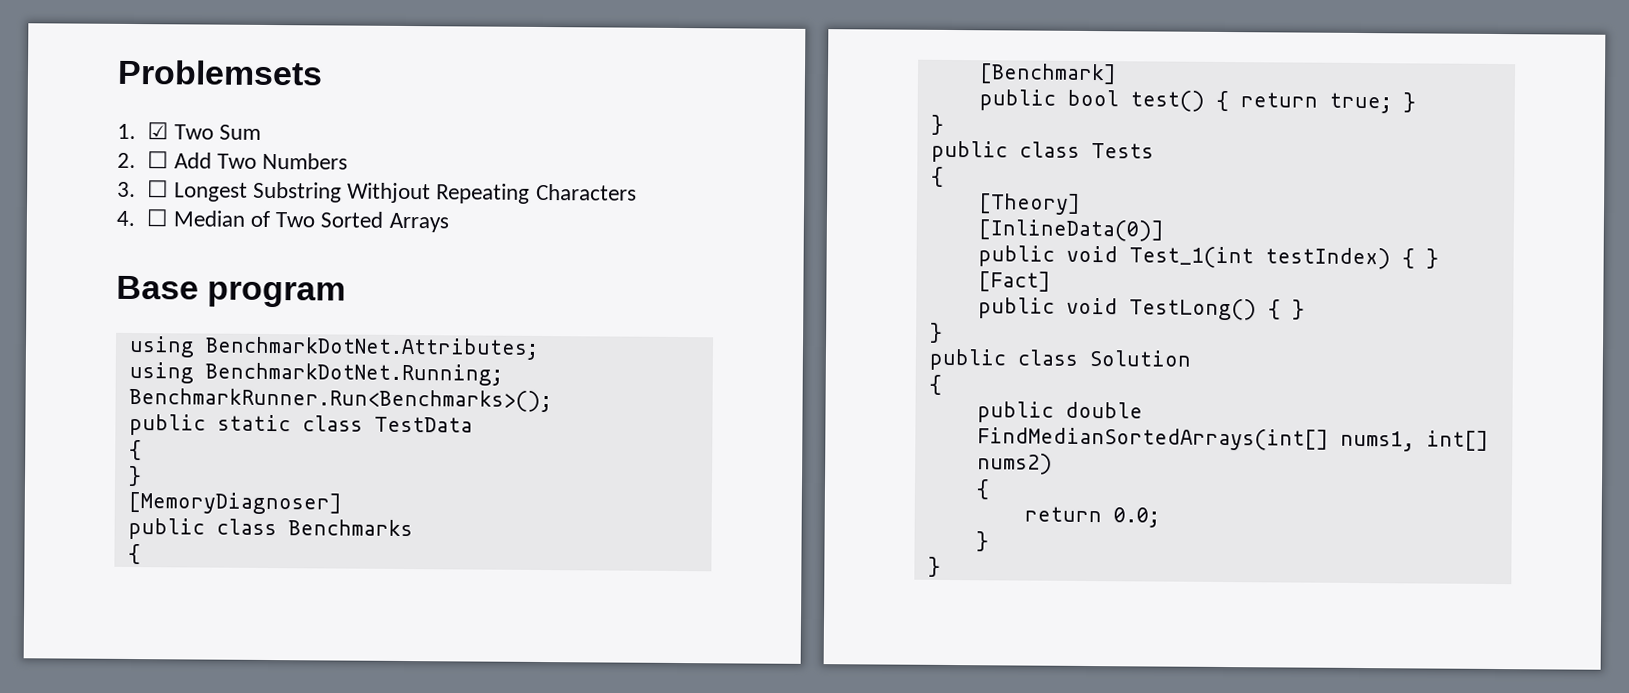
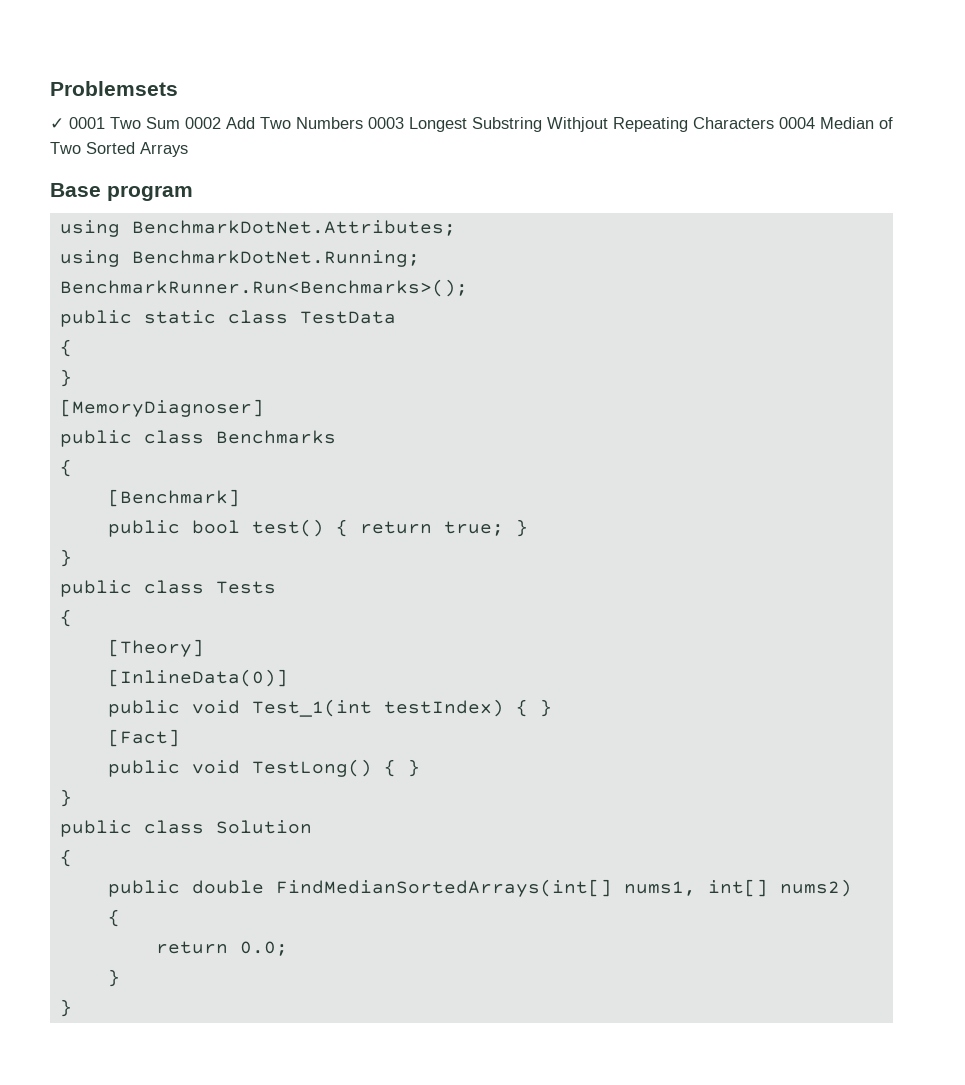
- 1. ☑ Two Sum
- 2. ☐ Add Two Numbers
- 3. ☐ Longest Substring Withjout Repeating Characters
- 4. ☐ Median of Two Sorted Arrays
+ ✓ 0001 Two Sum 0002 Add Two Numbers 0003 Longest Substring Withjout Repeating Characters 0004 Median of Two Sorted Arrays

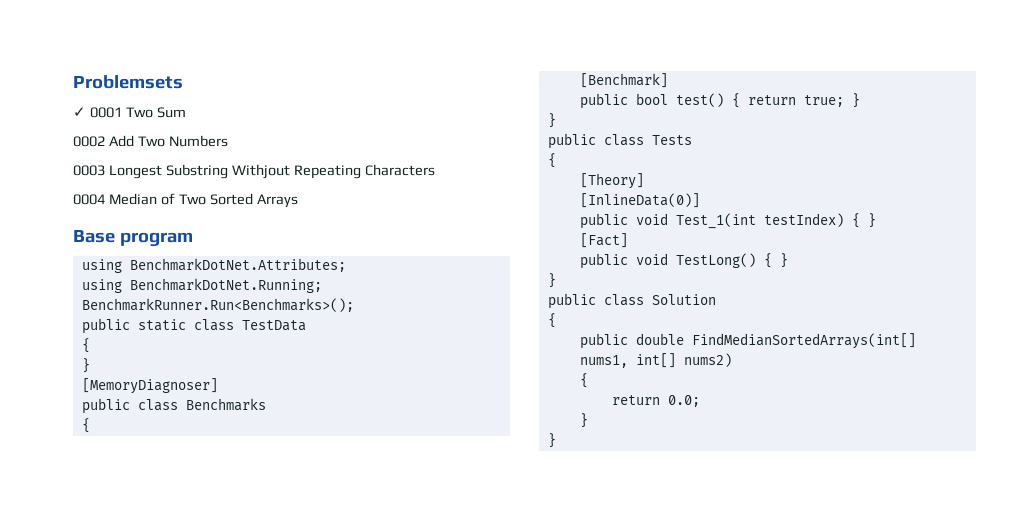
- ✓ 0001 Two Sum 0002 Add Two Numbers 0003 Longest Substring Withjout Repeating Characters 0004 Median of Two Sorted Arrays
+ ✓ 0001 Two Sum
+ 0002 Add Two Numbers
+ 0003 Longest Substring Withjout Repeating Characters
+ 0004 Median of Two Sorted Arrays

